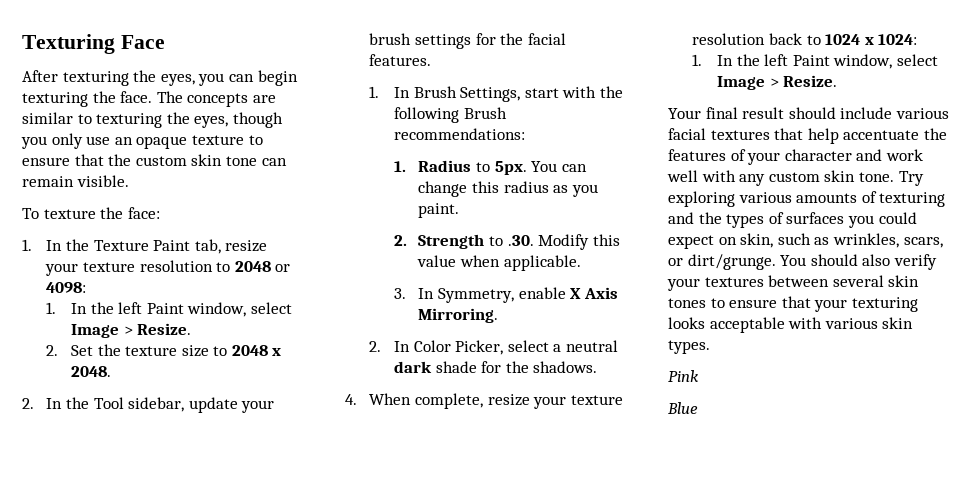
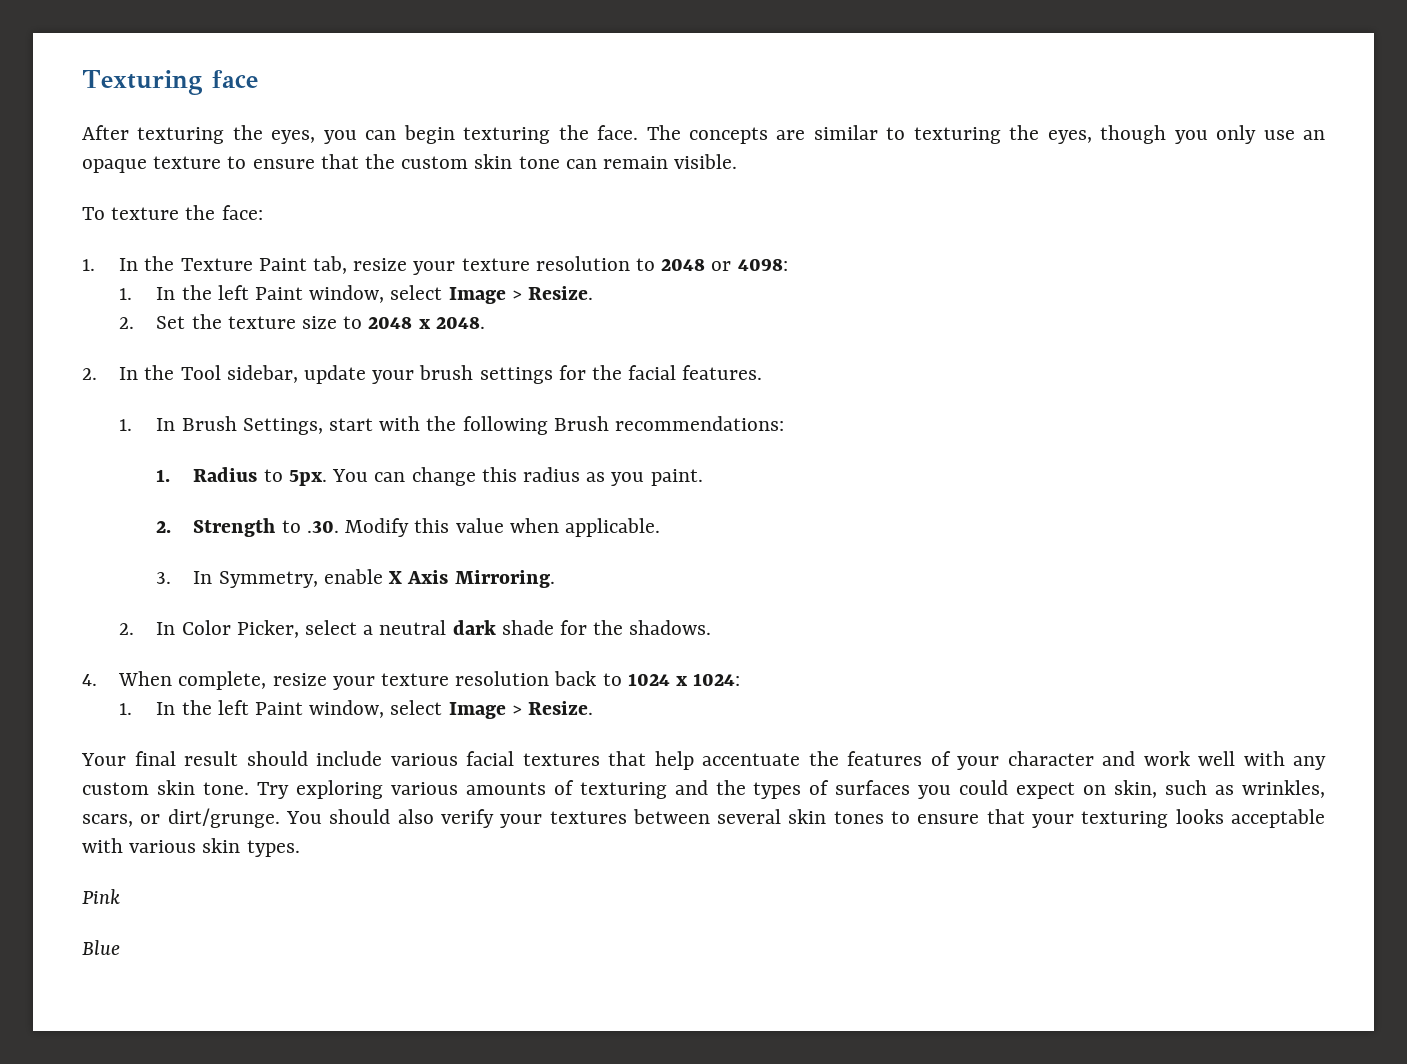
- Texturing Face
+ Texturing face

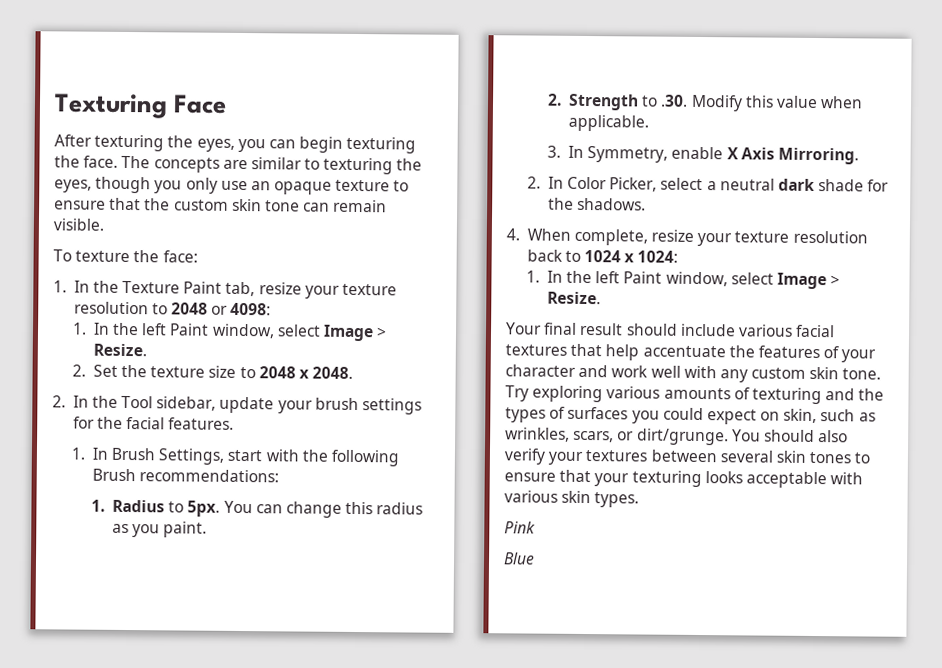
- Texturing face
+ Texturing Face

